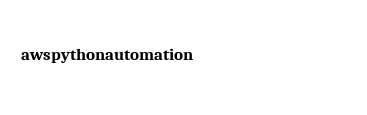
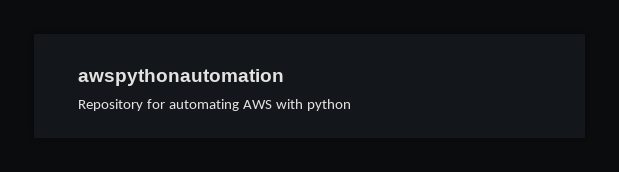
+ Repository for automating AWS with python

